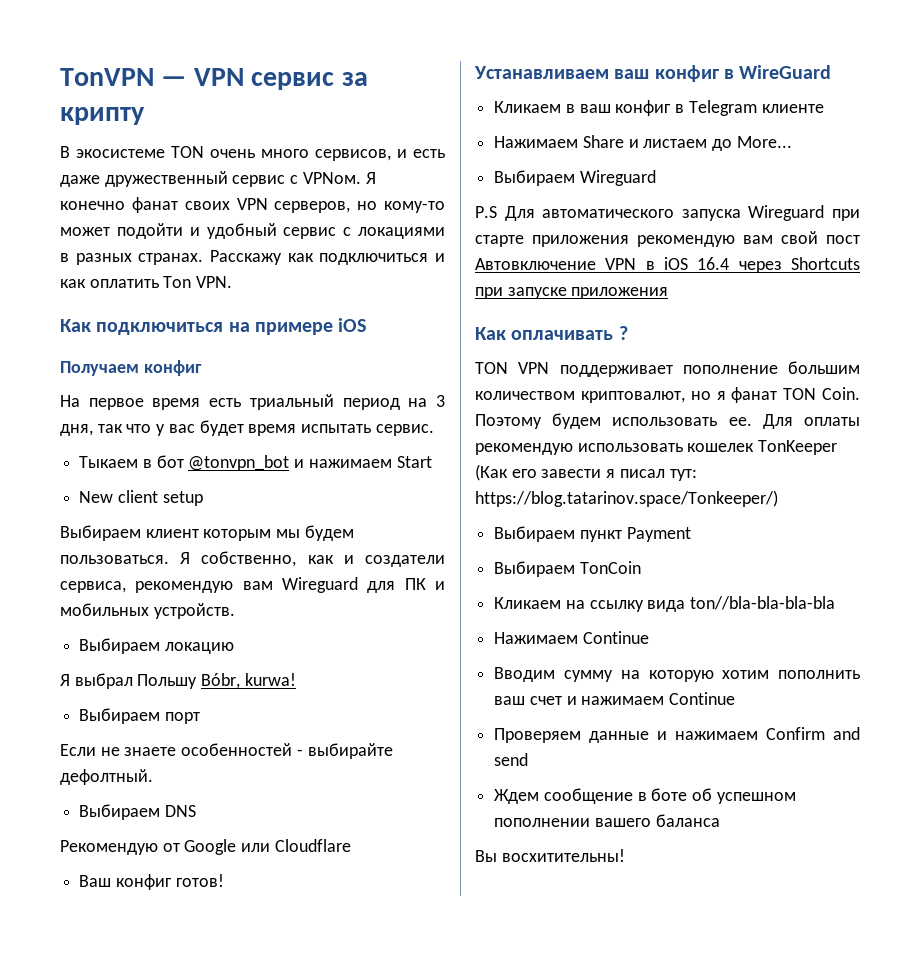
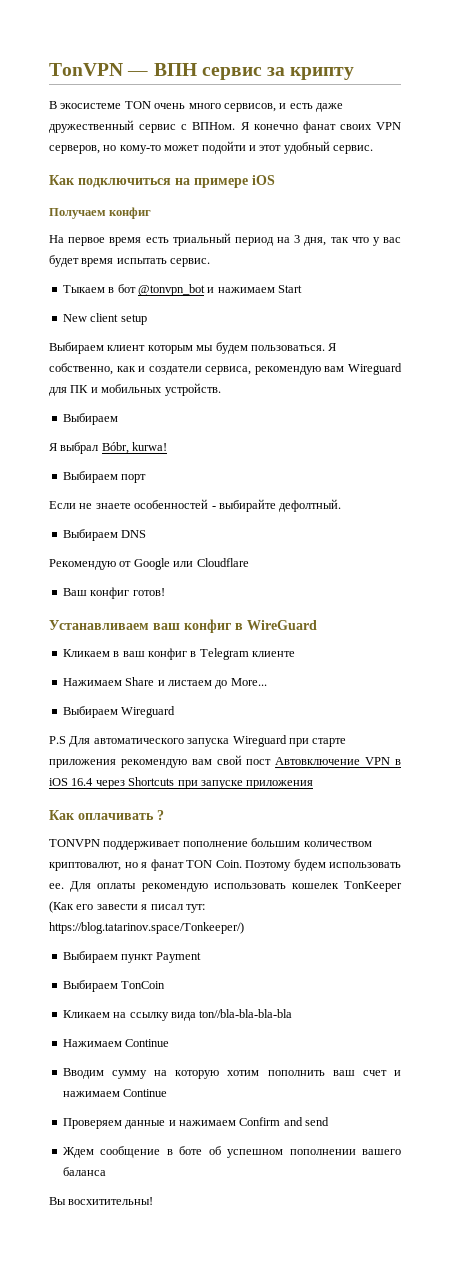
- TonVPN — VPN сервис за крипту
+ TonVPN — ВПН сервис за крипту
- В экосистеме TON очень много сервисов, и есть даже дружественный сервис с VPNом.
+ В экосистеме TON очень много сервисов, и есть даже дружественный сервис с ВПНом.
- Я конечно фанат своих VPN серверов, но кому-то может подойти и удобный сервис с локациями в разных странах. Расскажу как подключиться и как оплатить Ton VPN.
+ Я конечно фанат своих VPN серверов, но кому-то может подойти и этот удобный сервис.
  Я собственно, как и создатели сервиса, рекомендую вам Wireguard для ПК и мобильных устройств.
- Выбираем локацию
+ Выбираем
- Я выбрал Польшу Bóbr, kurwa!
+ Я выбрал Bóbr, kurwa!
- TON VPN поддерживает пополнение большим количеством криптовалют, но я фанат TON Coin.
+ TONVPN поддерживает пополнение большим количеством криптовалют, но я фанат TON Coin.

